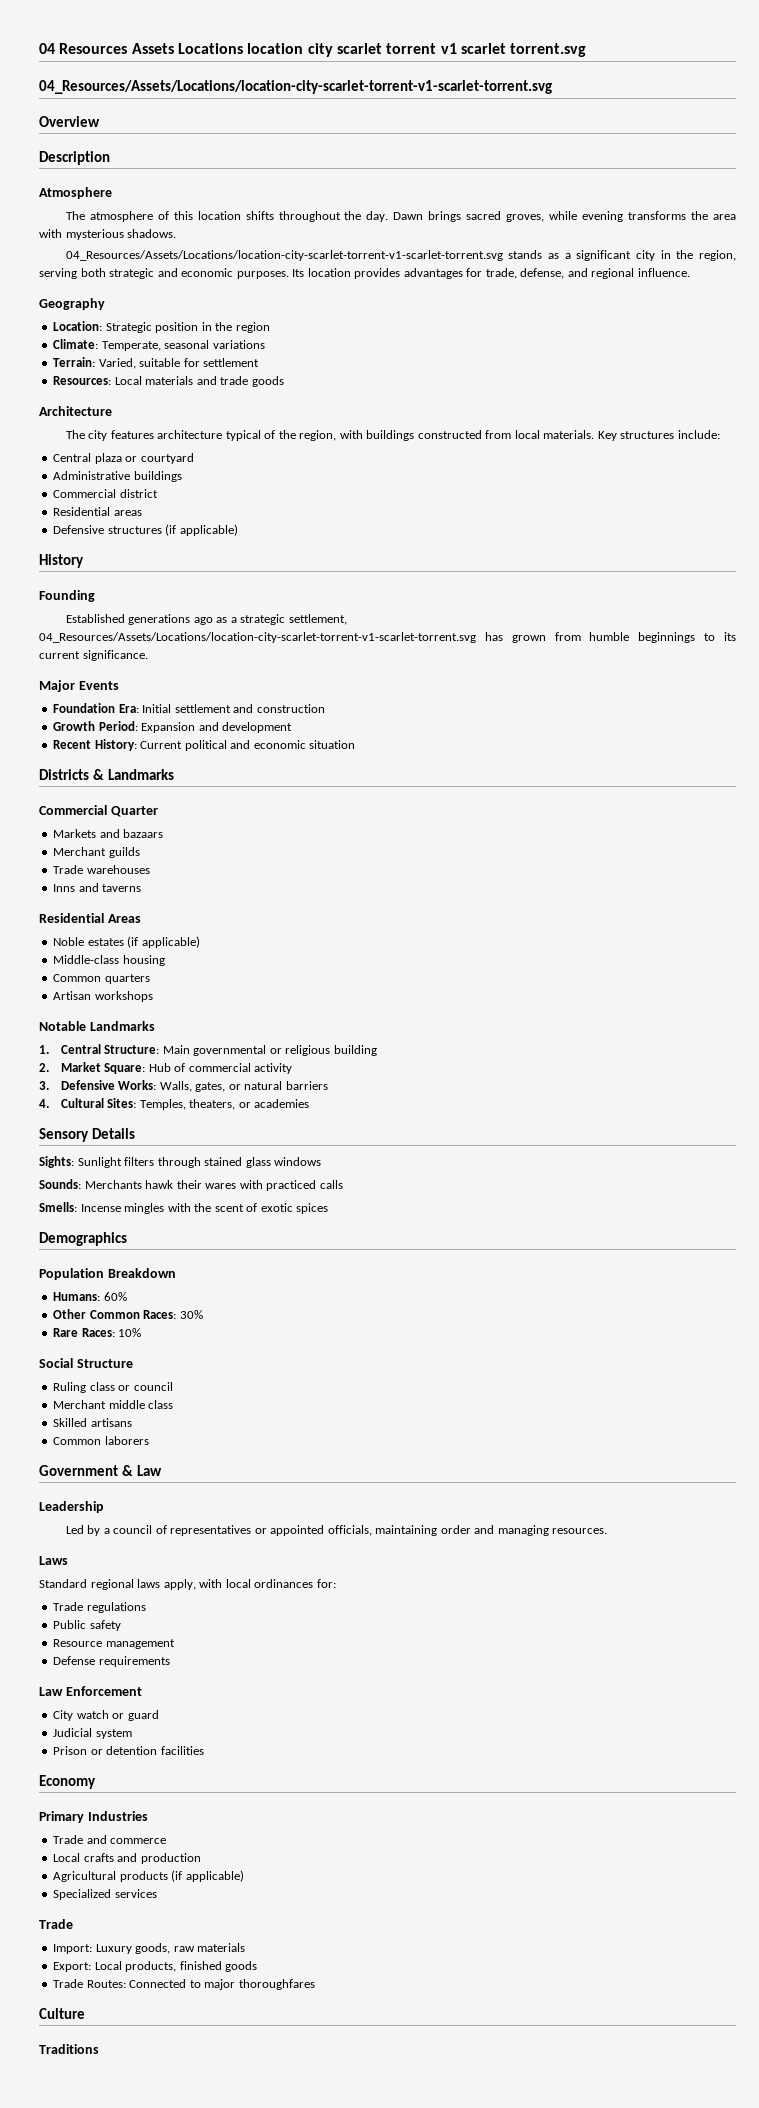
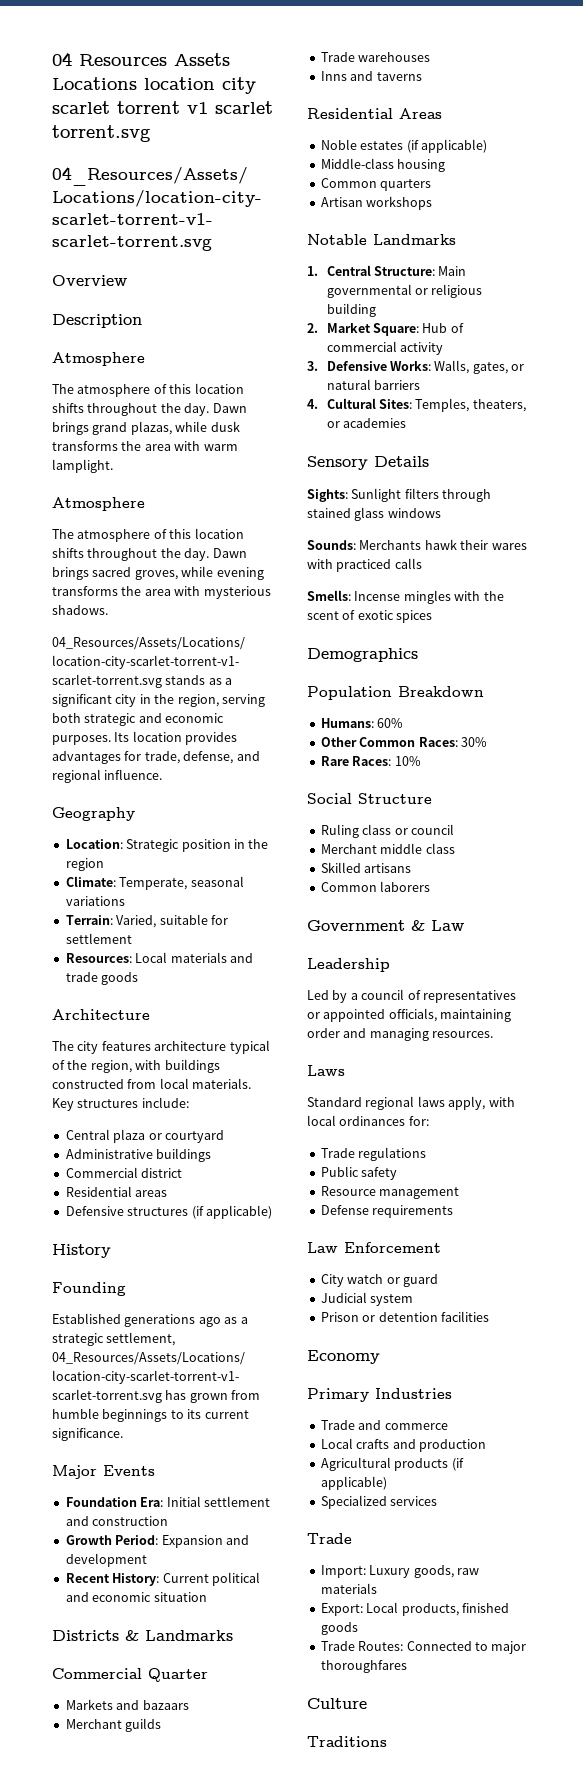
+ The atmosphere of this location shifts throughout the day. Dawn brings grand plazas, while dusk transforms the area with warm lamplight.
+ Atmosphere

